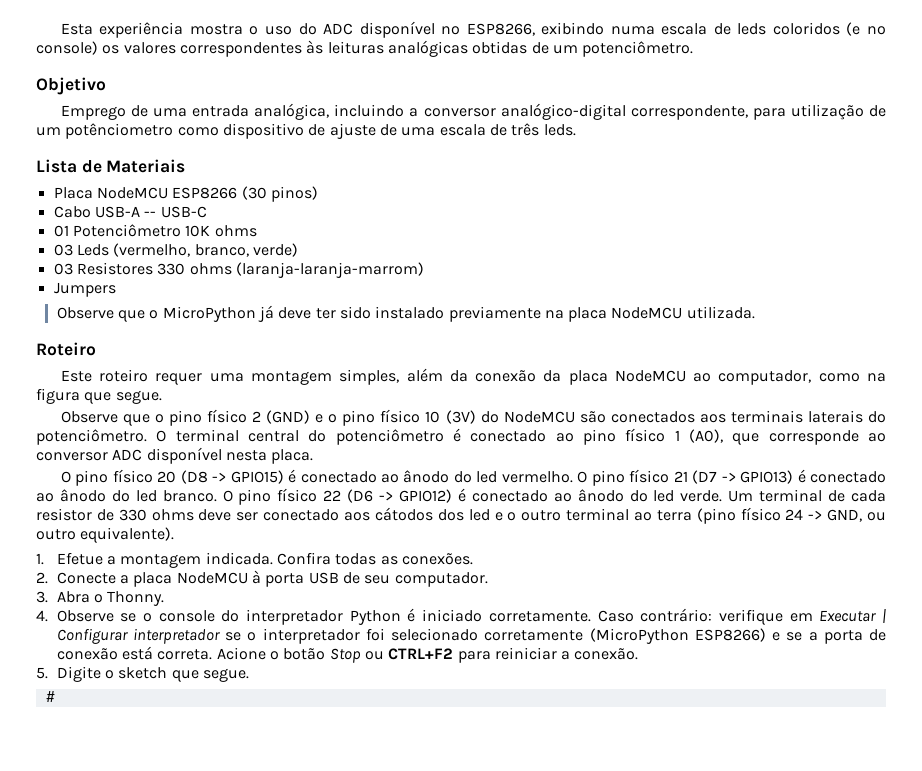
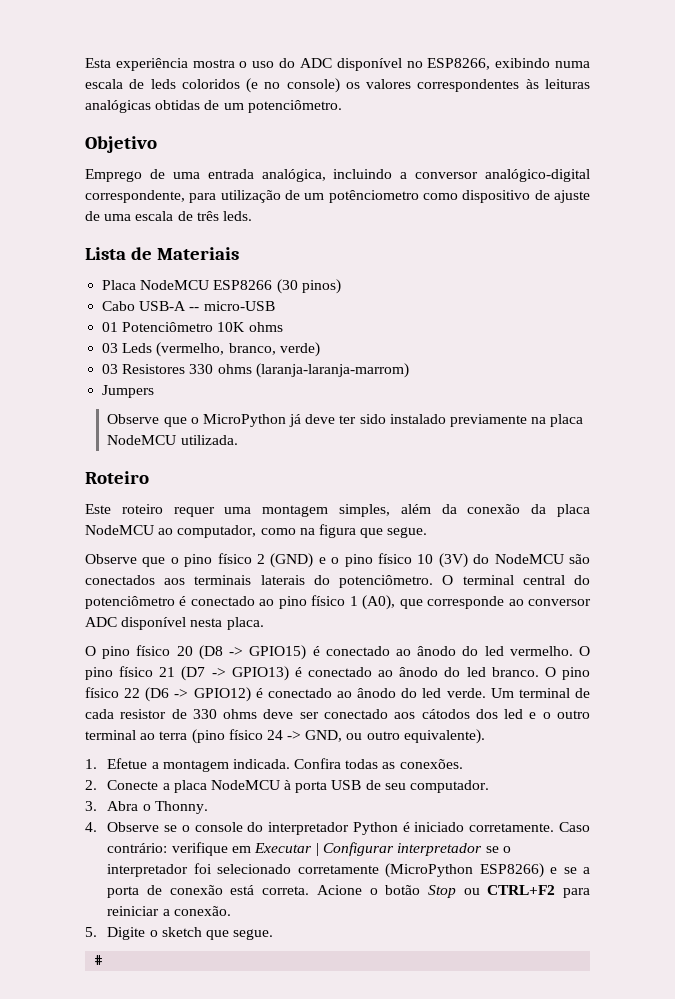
- Cabo USB-A -- USB-C
+ Cabo USB-A -- micro-USB

